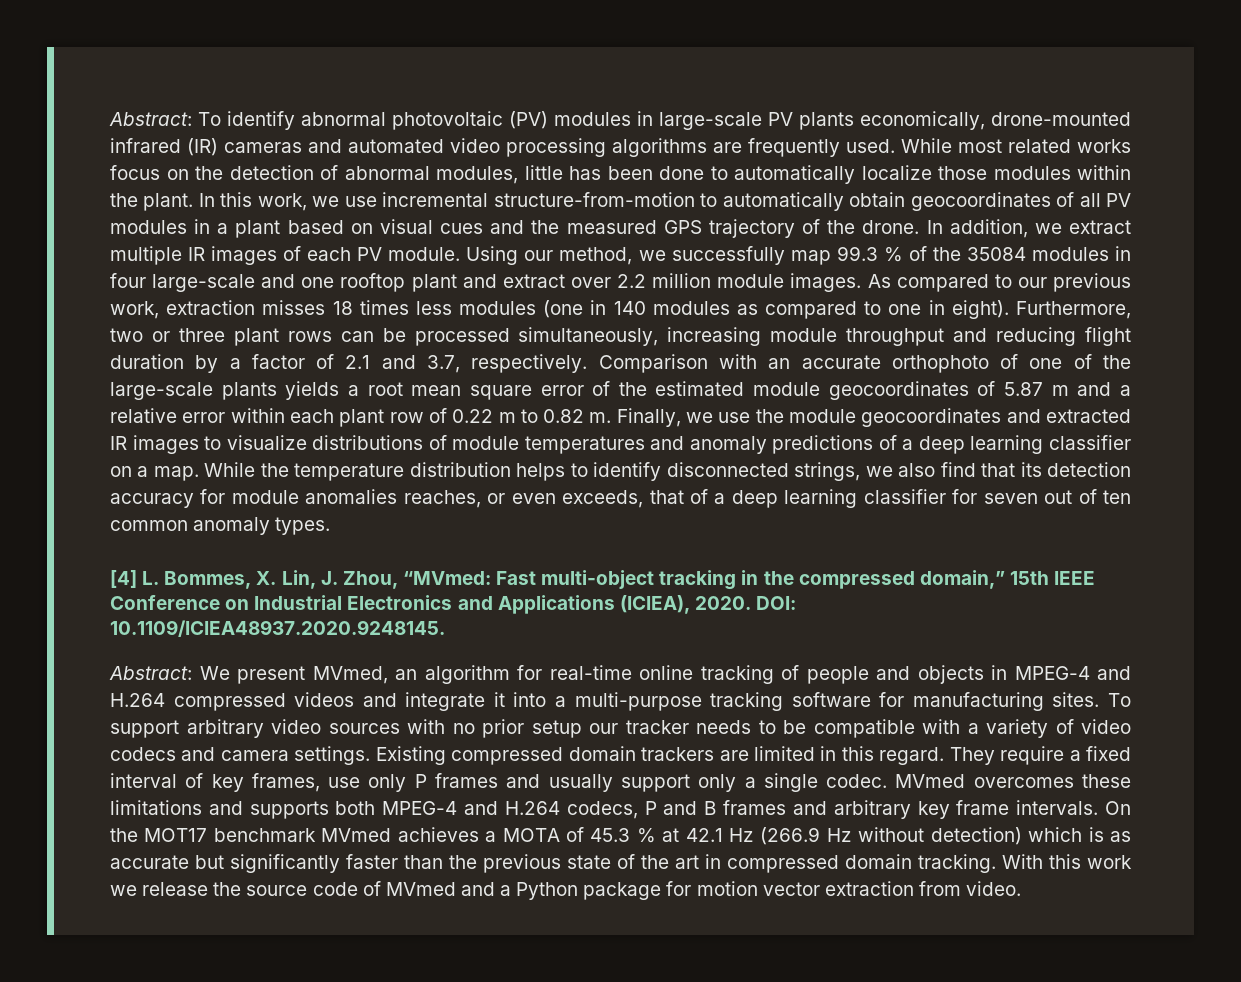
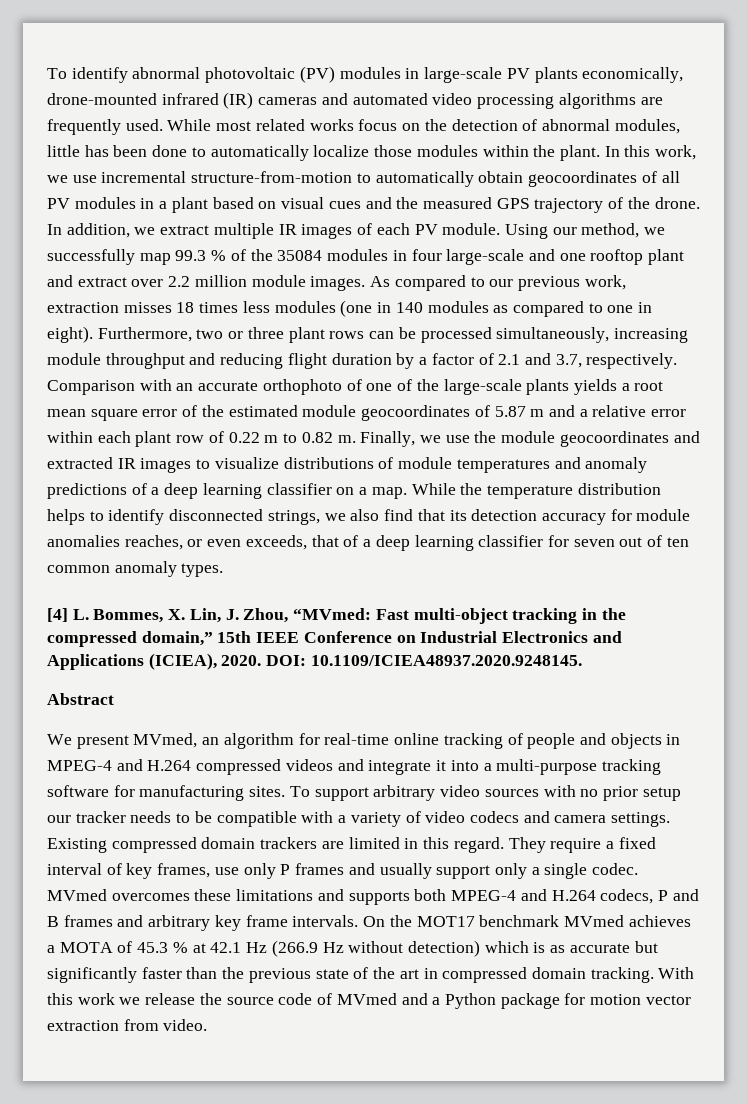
- Abstract: To identify abnormal photovoltaic (PV) modules in large-scale PV plants economically, drone-mounted infrared (IR) cameras and automated video processing algorithms are frequently used.
+ To identify abnormal photovoltaic (PV) modules in large-scale PV plants economically, drone-mounted infrared (IR) cameras and automated video processing algorithms are frequently used.
- Abstract: We present MVmed, an algorithm for real-time online tracking of people and objects in MPEG-4 and H.264 compressed videos and integrate it into a multi-purpose tracking software for manufacturing sites.
+ Abstract
+ We present MVmed, an algorithm for real-time online tracking of people and objects in MPEG-4 and H.264 compressed videos and integrate it into a multi-purpose tracking software for manufacturing sites.

